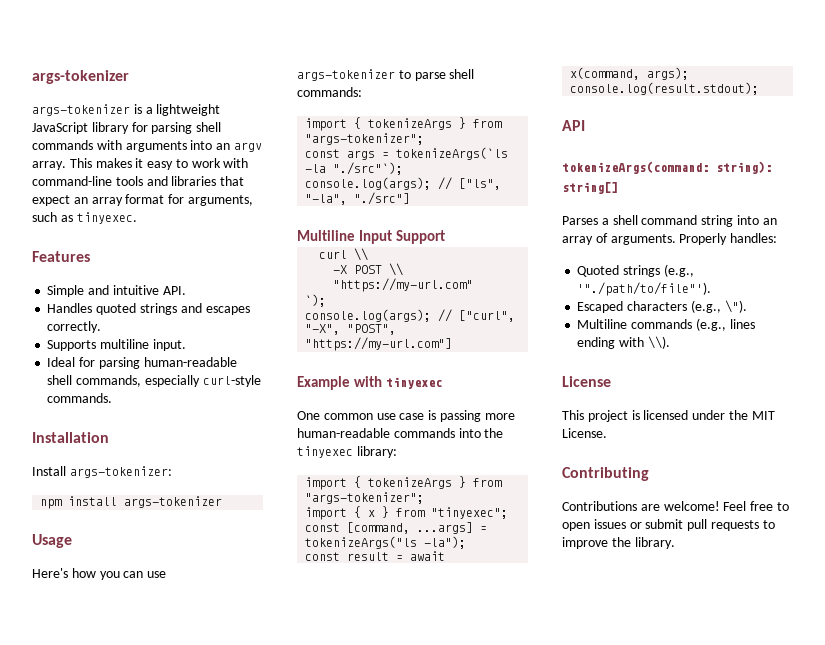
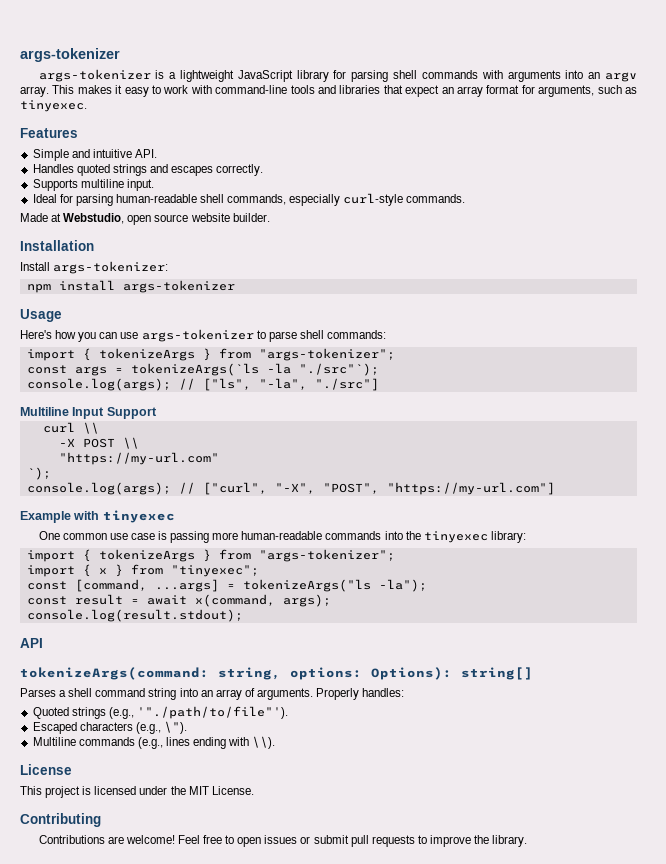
+ Made at Webstudio, open source website builder.
- tokenizeArgs(command: string): string[]
+ tokenizeArgs(command: string, options: Options): string[]

